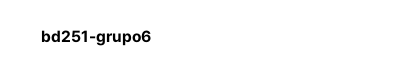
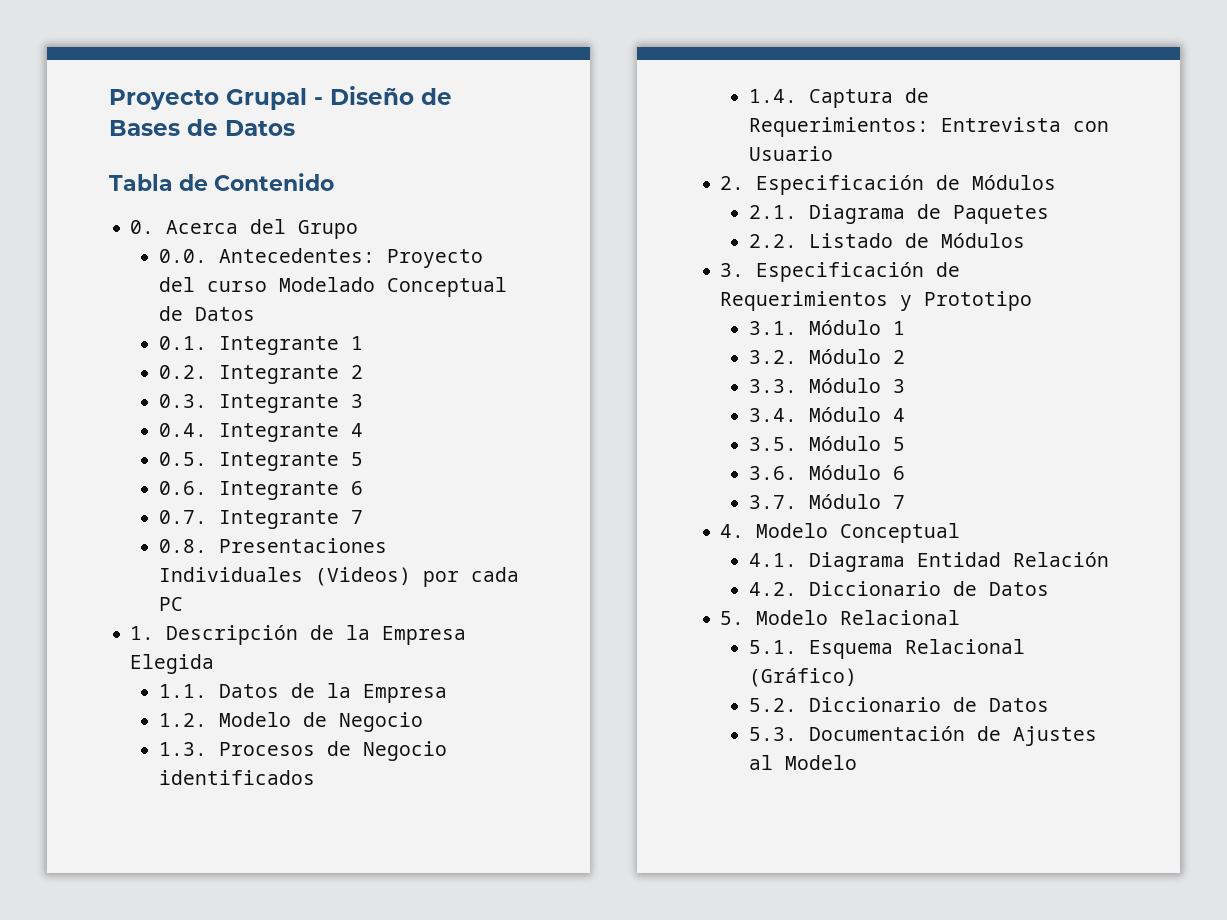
- bd251-grupo6
+ Proyecto Grupal - Diseño de Bases de Datos
+ Tabla de Contenido
+ 0. Acerca del Grupo
+ 0.0. Antecedentes: Proyecto del curso Modelado Conceptual de Datos
+ 0.1. Integrante 1
+ 0.2. Integrante 2
+ 0.3. Integrante 3
+ 0.4. Integrante 4
+ 0.5. Integrante 5
+ 0.6. Integrante 6
+ 0.7. Integrante 7
+ 0.8. Presentaciones Individuales (Videos) por cada PC
+ 1. Descripción de la Empresa Elegida
+ 1.1. Datos de la Empresa
+ 1.2. Modelo de Negocio
+ 1.3. Procesos de Negocio identificados
+ 1.4. Captura de Requerimientos: Entrevista con Usuario
+ 2. Especificación de Módulos
+ 2.1. Diagrama de Paquetes
+ 2.2. Listado de Módulos
+ 3. Especificación de Requerimientos y Prototipo
+ 3.1. Módulo 1
+ 3.2. Módulo 2
+ 3.3. Módulo 3
+ 3.4. Módulo 4
+ 3.5. Módulo 5
+ 3.6. Módulo 6
+ 3.7. Módulo 7
+ 4. Modelo Conceptual
+ 4.1. Diagrama Entidad Relación
+ 4.2. Diccionario de Datos
+ 5. Modelo Relacional
+ 5.1. Esquema Relacional (Gráfico)
+ 5.2. Diccionario de Datos
+ 5.3. Documentación de Ajustes al Modelo

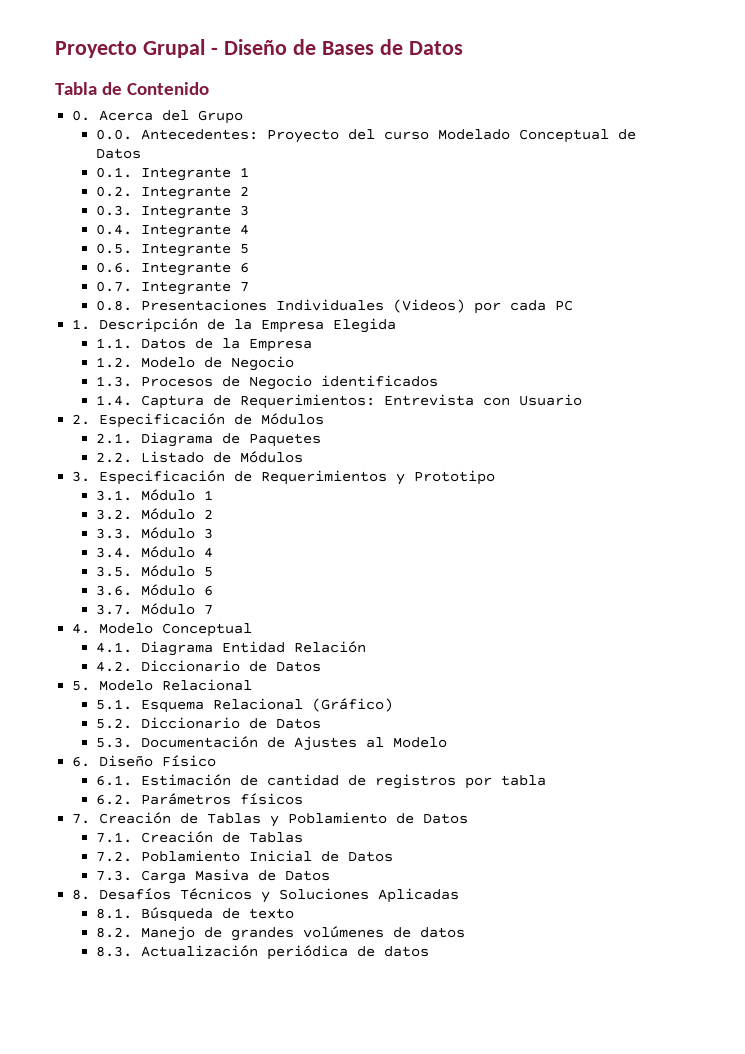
+ 6. Diseño Físico
+ 6.1. Estimación de cantidad de registros por tabla
+ 6.2. Parámetros físicos
+ 7. Creación de Tablas y Poblamiento de Datos
+ 7.1. Creación de Tablas
+ 7.2. Poblamiento Inicial de Datos
+ 7.3. Carga Masiva de Datos
+ 8. Desafíos Técnicos y Soluciones Aplicadas
+ 8.1. Búsqueda de texto
+ 8.2. Manejo de grandes volúmenes de datos
+ 8.3. Actualización periódica de datos

